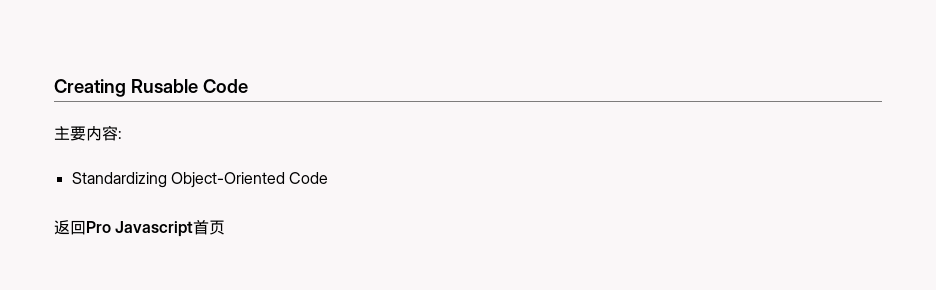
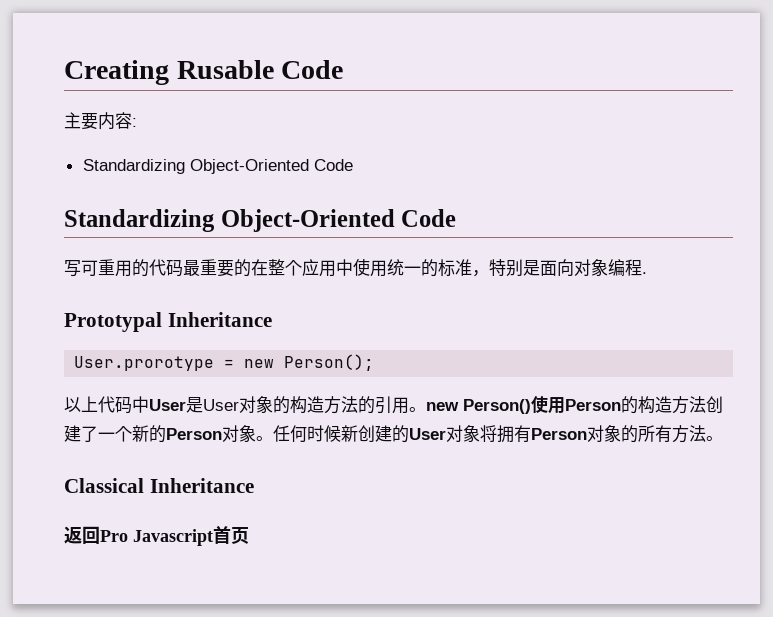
  主要内容:
  Standardizing Object-Oriented Code
+ Standardizing Object-Oriented Code
+ 写可重用的代码最重要的在整个应用中使用统一的标准，特别是面向对象编程.
+ Prototypal Inheritance
+ User.prorotype = new Person();
+ 以上代码中User是User对象的构造方法的引用。new Person()使用Person的构造方法创建了一个新的Person对象。任何时候新创建的User对象将拥有Person对象的所有方法。
+ Classical Inheritance

